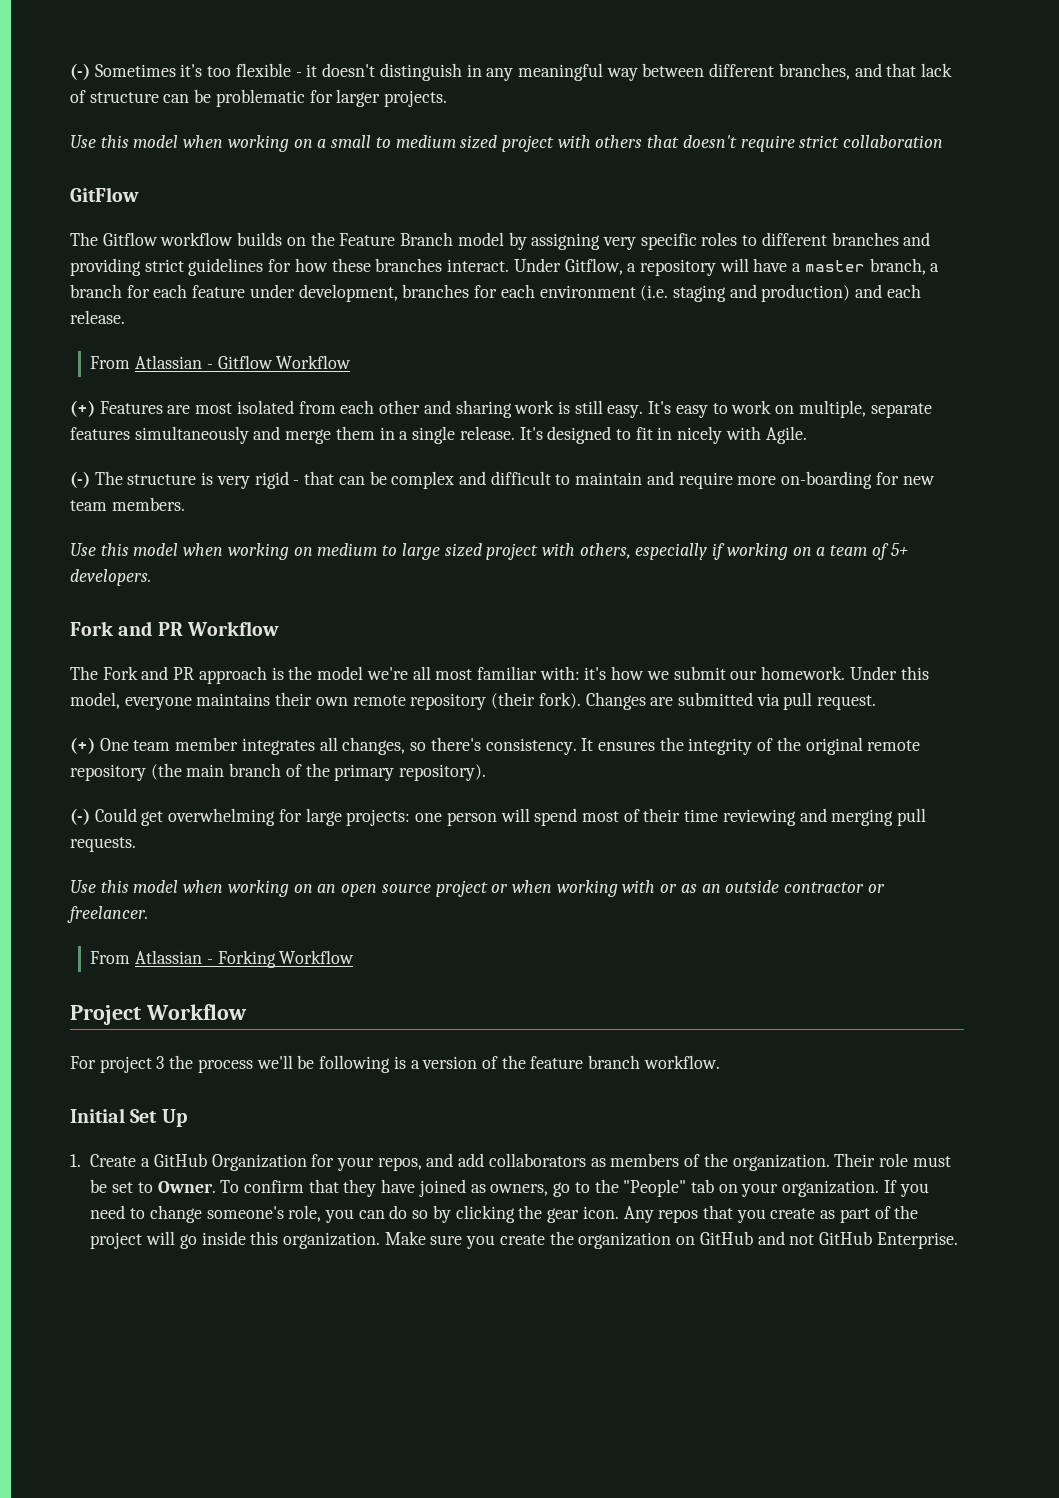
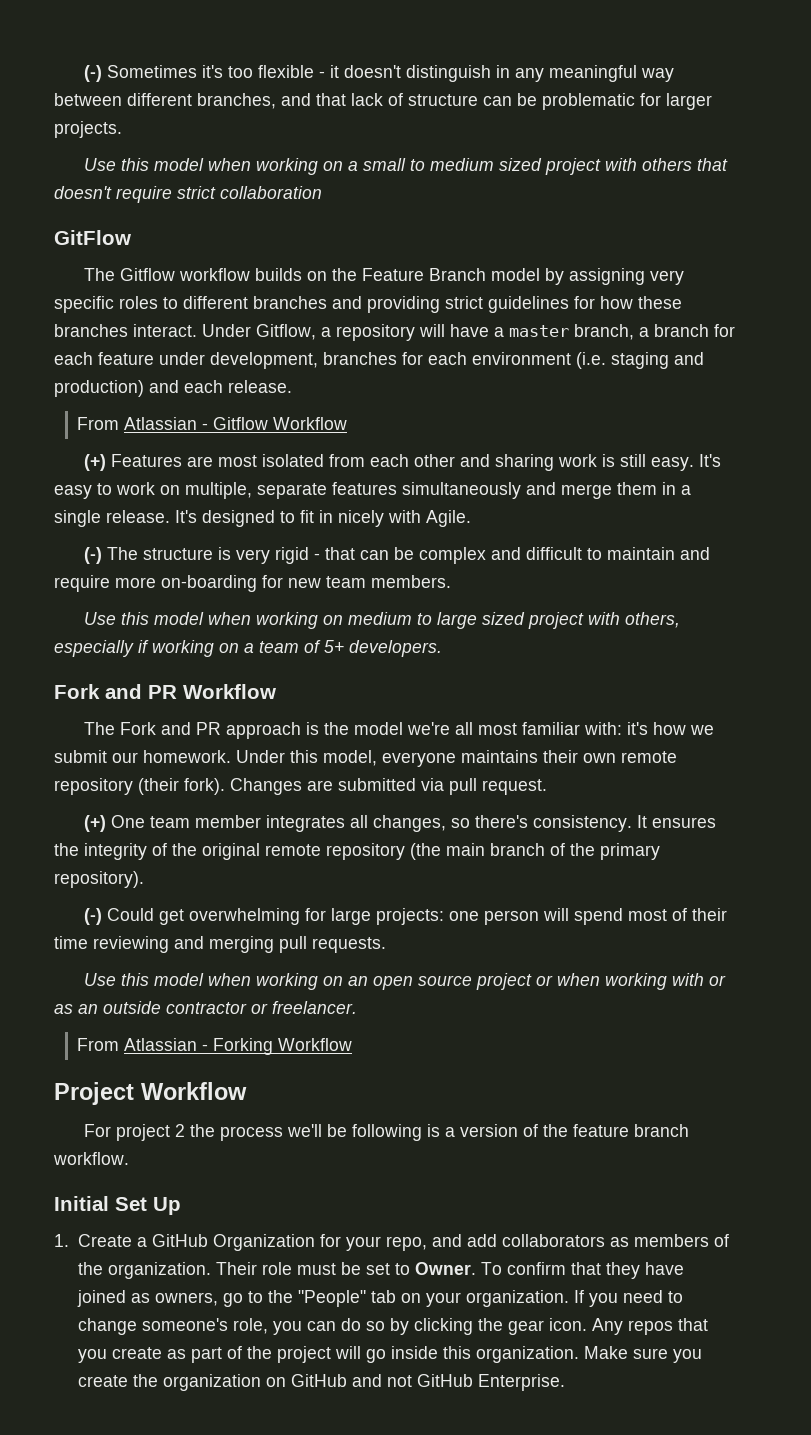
- For project 3 the process we'll be following is a version of the feature branch workflow.
+ For project 2 the process we'll be following is a version of the feature branch workflow.
- 1. Create a GitHub Organization for your repos, and add collaborators as members of the organization.
+ 1. Create a GitHub Organization for your repo, and add collaborators as members of the organization.

